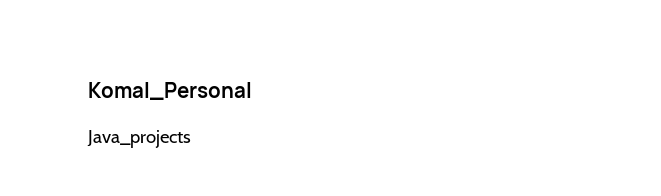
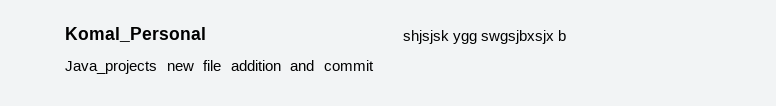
- Java_projects
+ Java_projects new file addition and commit shjsjsk ygg swgsjbxsjx b

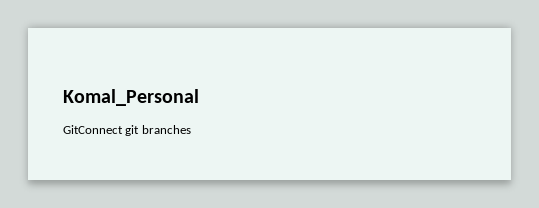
- Java_projects new file addition and commit shjsjsk ygg swgsjbxsjx b
+ GitConnect git branches

